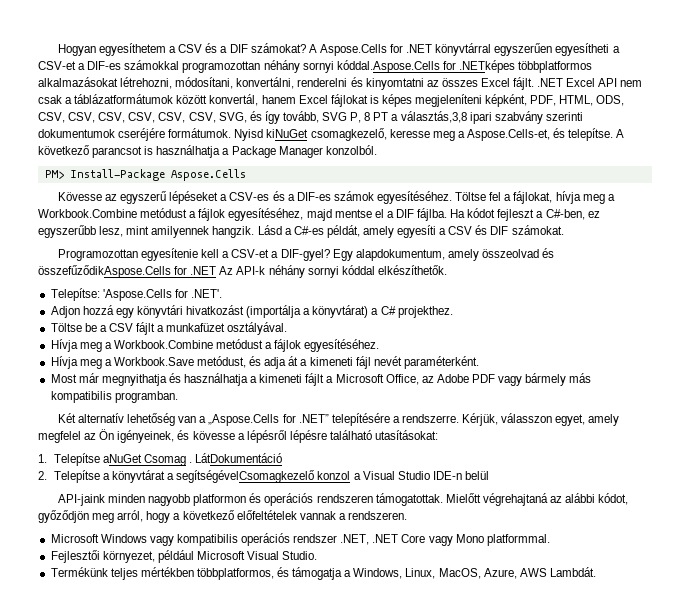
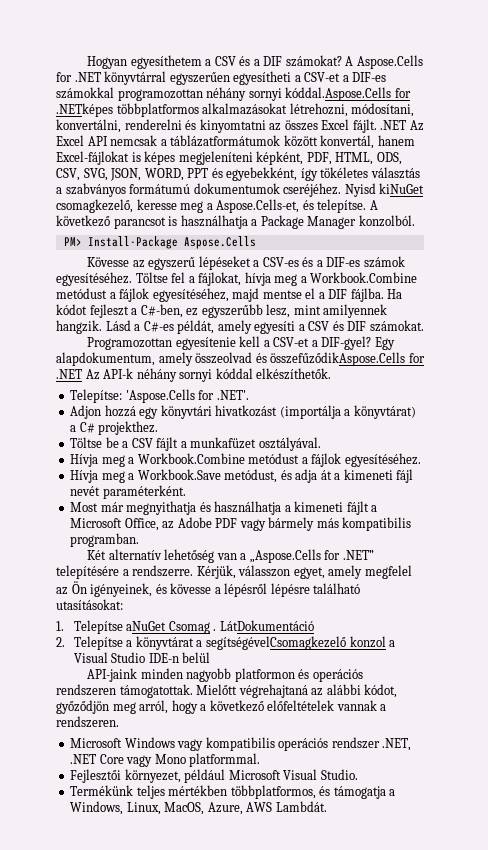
- A Aspose.Cells for .NET könyvtárral egyszerűen egyesítheti a CSV-et a DIF-es számokkal programozottan néhány sornyi kóddal.Aspose.Cells for .NETképes többplatformos alkalmazásokat létrehozni, módosítani, konvertálni, renderelni és kinyomtatni az összes Excel fájlt. .NET Excel API nem csak a táblázatformátumok között konvertál, hanem Excel fájlokat is képes megjeleníteni képként, PDF, HTML, ODS, CSV, CSV, CSV, CSV, CSV, CSV, SVG, és így tovább, SVG P, 8 PT a választás,3,8 ipari szabvány szerinti dokumentumok cseréjére formátumok.
+ A Aspose.Cells for .NET könyvtárral egyszerűen egyesítheti a CSV-et a DIF-es számokkal programozottan néhány sornyi kóddal.Aspose.Cells for .NETképes többplatformos alkalmazásokat létrehozni, módosítani, konvertálni, renderelni és kinyomtatni az összes Excel fájlt. .NET Az Excel API nemcsak a táblázatformátumok között konvertál, hanem Excel-fájlokat is képes megjeleníteni képként, PDF, HTML, ODS, CSV, SVG, JSON, WORD, PPT és egyebekként, így tökéletes választás a szabványos formátumú dokumentumok cseréjéhez.

